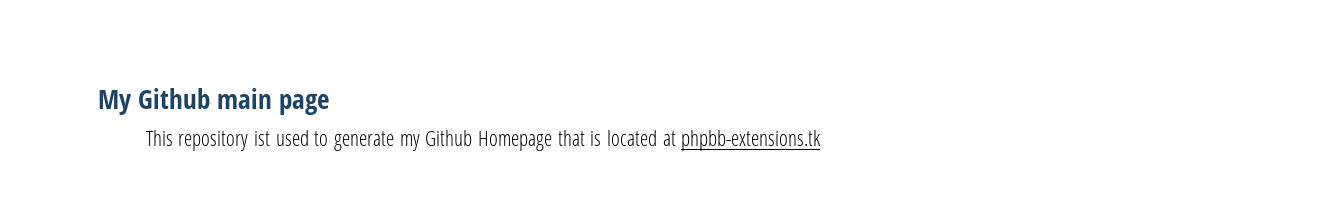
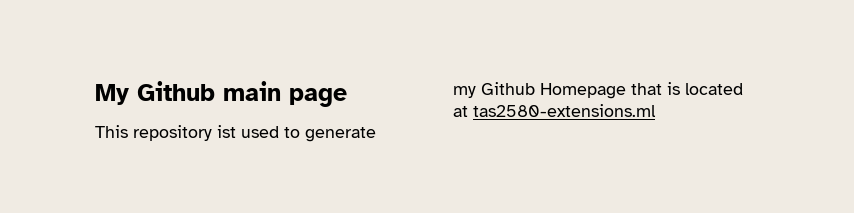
- This repository ist used to generate my Github Homepage that is located at phpbb-extensions.tk
+ This repository ist used to generate my Github Homepage that is located at tas2580-extensions.ml

